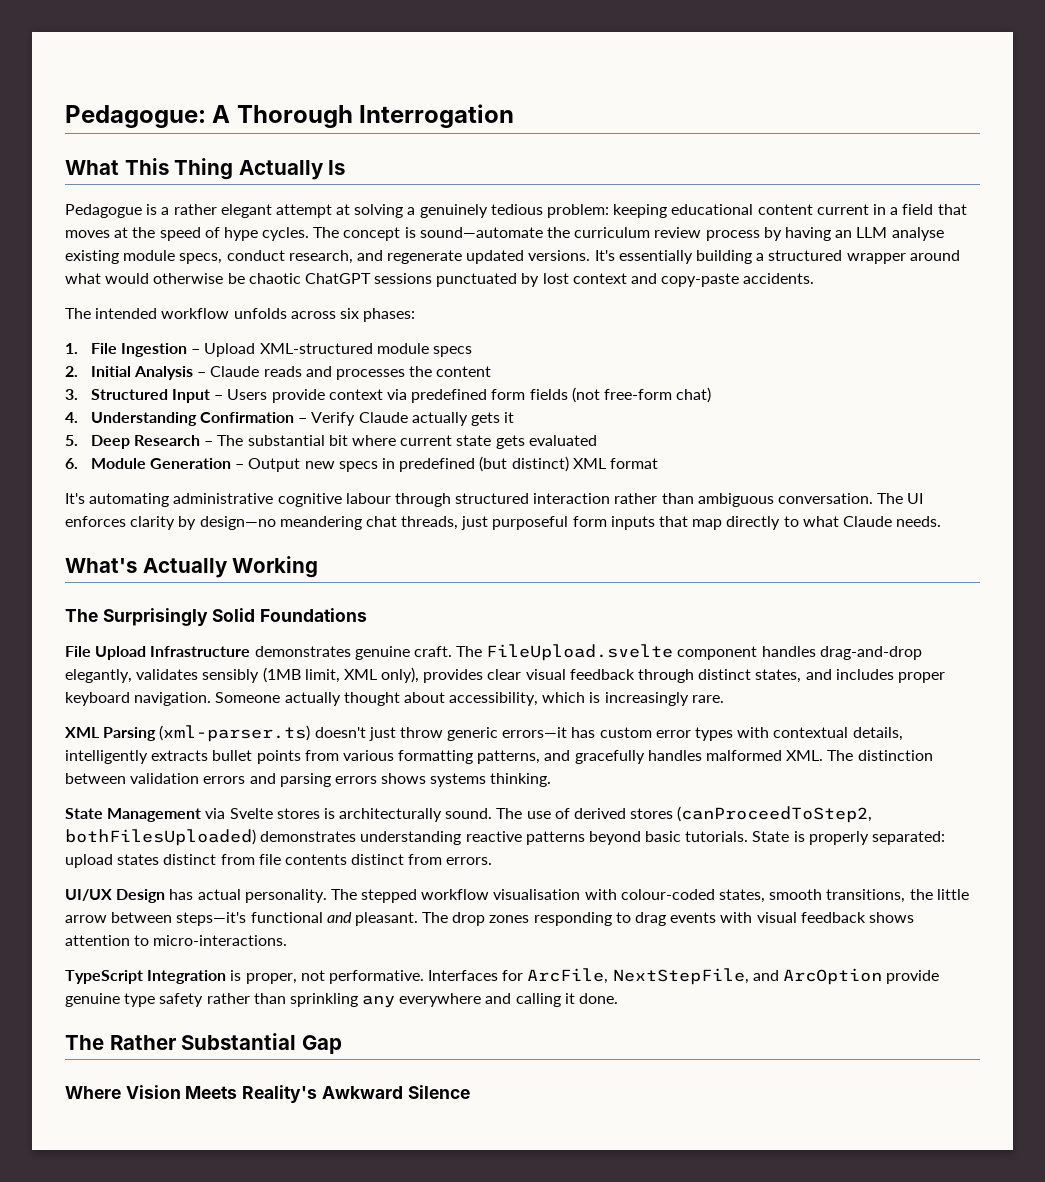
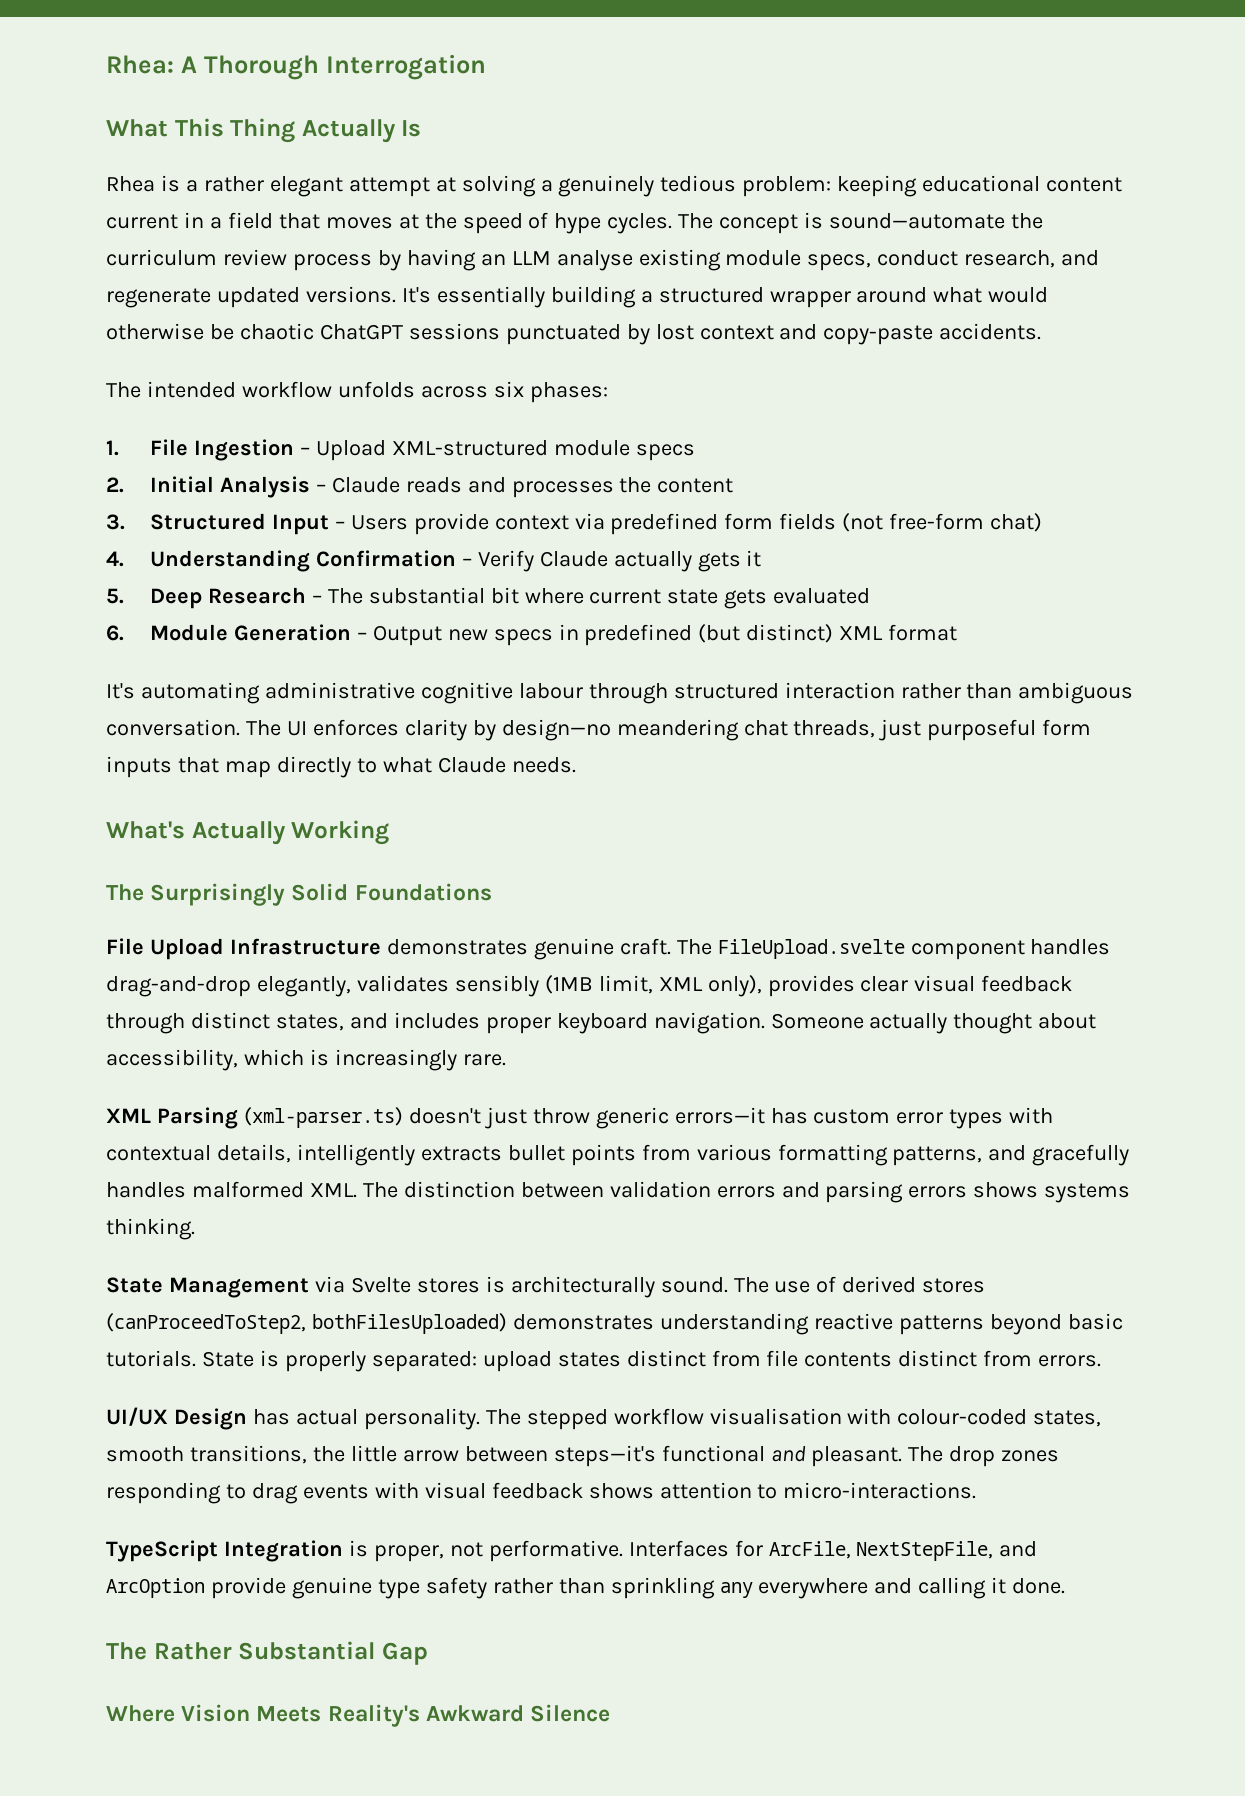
- Pedagogue: A Thorough Interrogation
+ Rhea: A Thorough Interrogation
- Pedagogue is a rather elegant attempt at solving a genuinely tedious problem: keeping educational content current in a field that moves at the speed of hype cycles.
+ Rhea is a rather elegant attempt at solving a genuinely tedious problem: keeping educational content current in a field that moves at the speed of hype cycles.

